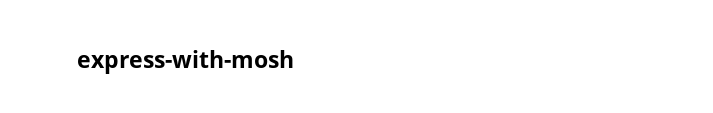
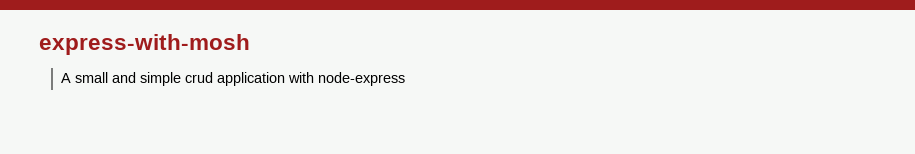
+ A small and simple crud application with node-express

